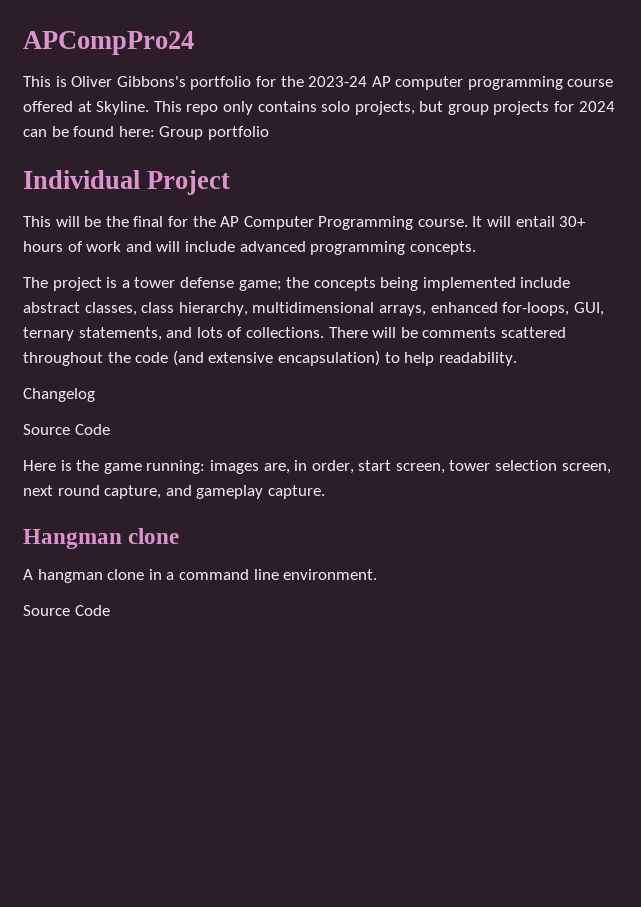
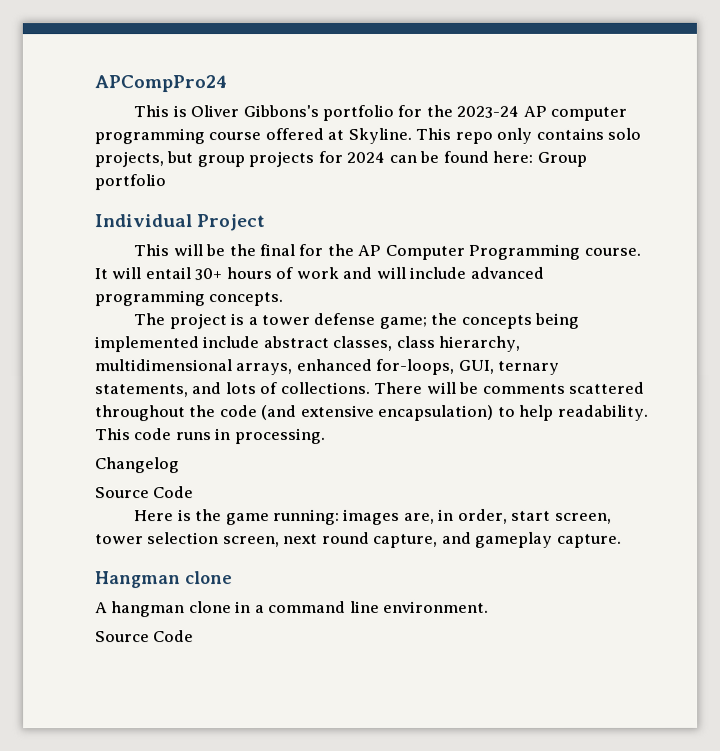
+ This code runs in processing.

